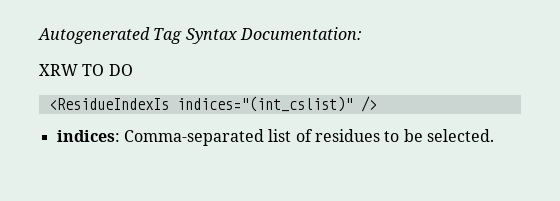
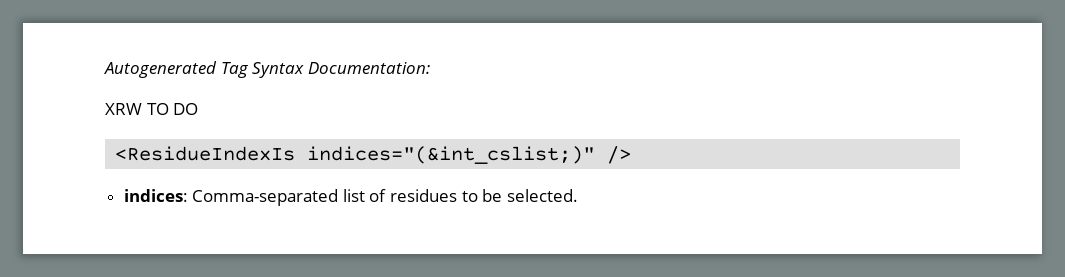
- <ResidueIndexIs indices="(int_cslist)" />
+ <ResidueIndexIs indices="(&int_cslist;)" />

